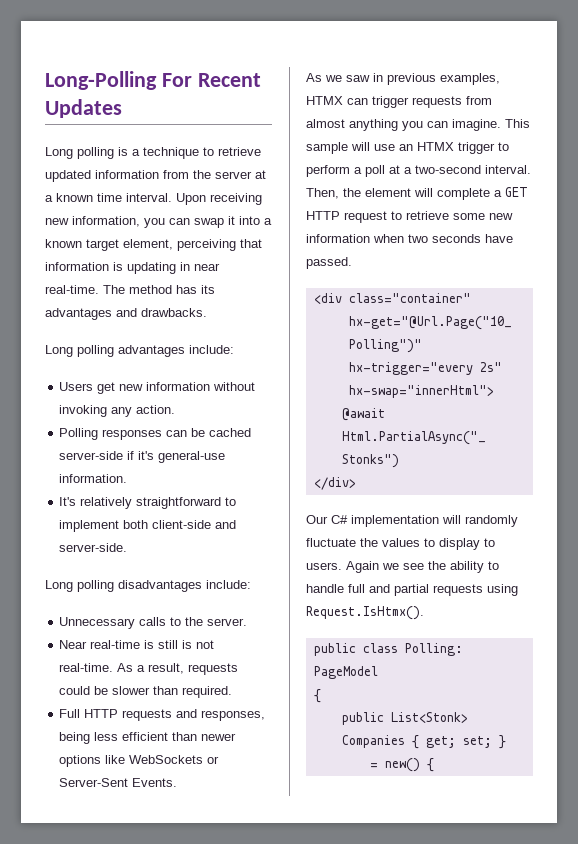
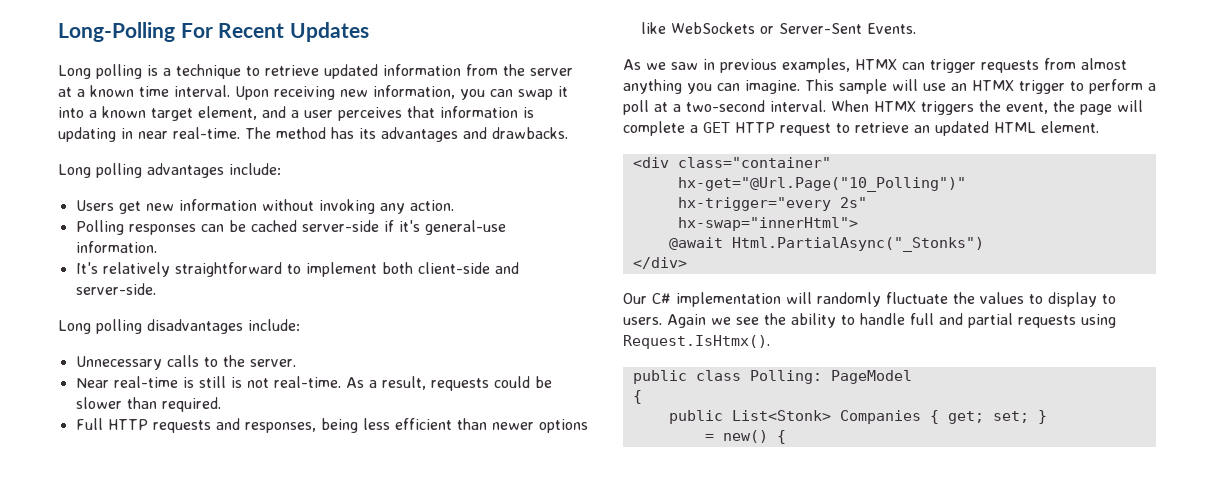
- Upon receiving new information, you can swap it into a known target element, perceiving that information is updating in near real-time.
+ Upon receiving new information, you can swap it into a known target element, and a user perceives that information is updating in near real-time.
- Then, the element will complete a GET HTTP request to retrieve some new information when two seconds have passed.
+ When HTMX triggers the event, the page will complete a GET HTTP request to retrieve an updated HTML element.

